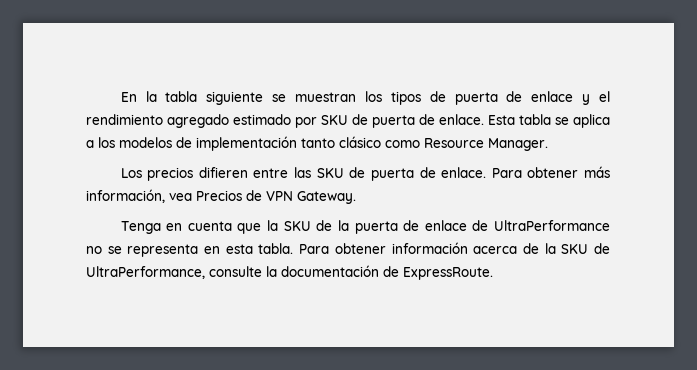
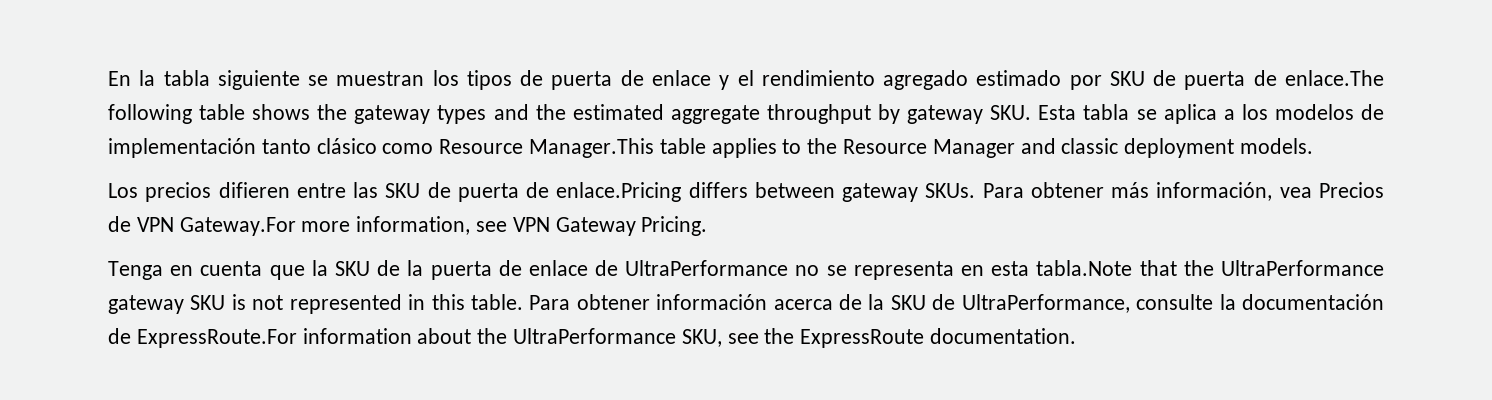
- En la tabla siguiente se muestran los tipos de puerta de enlace y el rendimiento agregado estimado por SKU de puerta de enlace. Esta tabla se aplica a los modelos de implementación tanto clásico como Resource Manager.
+ En la tabla siguiente se muestran los tipos de puerta de enlace y el rendimiento agregado estimado por SKU de puerta de enlace.The following table shows the gateway types and the estimated aggregate throughput by gateway SKU. Esta tabla se aplica a los modelos de implementación tanto clásico como Resource Manager.This table applies to the Resource Manager and classic deployment models.
- Los precios difieren entre las SKU de puerta de enlace.
+ Los precios difieren entre las SKU de puerta de enlace.Pricing differs between gateway SKUs.
- Para obtener más información, vea Precios de VPN Gateway.
+ Para obtener más información, vea Precios de VPN Gateway.For more information, see VPN Gateway Pricing.
- Tenga en cuenta que la SKU de la puerta de enlace de UltraPerformance no se representa en esta tabla.
+ Tenga en cuenta que la SKU de la puerta de enlace de UltraPerformance no se representa en esta tabla.Note that the UltraPerformance gateway SKU is not represented in this table.
- Para obtener información acerca de la SKU de UltraPerformance, consulte la documentación de ExpressRoute.
+ Para obtener información acerca de la SKU de UltraPerformance, consulte la documentación de ExpressRoute.For information about the UltraPerformance SKU, see the ExpressRoute documentation.

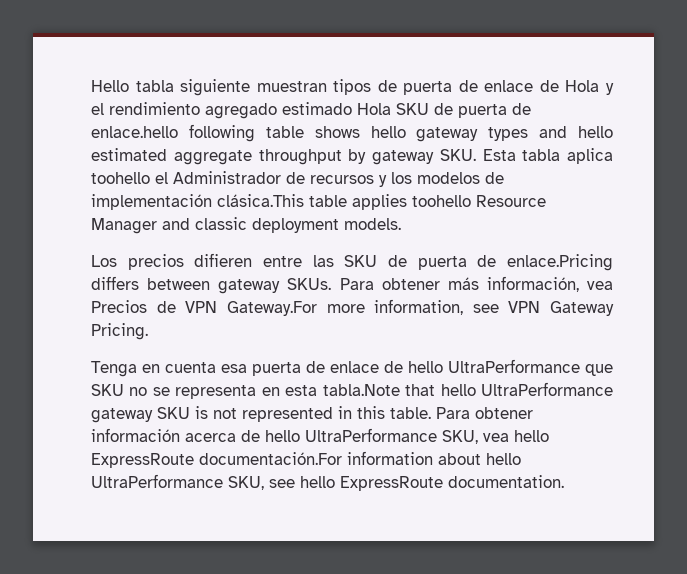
- En la tabla siguiente se muestran los tipos de puerta de enlace y el rendimiento agregado estimado por SKU de puerta de enlace.The following table shows the gateway types and the estimated aggregate throughput by gateway SKU. Esta tabla se aplica a los modelos de implementación tanto clásico como Resource Manager.This table applies to the Resource Manager and classic deployment models.
+ Hello tabla siguiente muestran tipos de puerta de enlace de Hola y el rendimiento agregado estimado Hola SKU de puerta de enlace.hello following table shows hello gateway types and hello estimated aggregate throughput by gateway SKU. Esta tabla aplica toohello el Administrador de recursos y los modelos de implementación clásica.This table applies toohello Resource Manager and classic deployment models.
- Tenga en cuenta que la SKU de la puerta de enlace de UltraPerformance no se representa en esta tabla.Note that the UltraPerformance gateway SKU is not represented in this table.
+ Tenga en cuenta esa puerta de enlace de hello UltraPerformance que SKU no se representa en esta tabla.Note that hello UltraPerformance gateway SKU is not represented in this table.
- Para obtener información acerca de la SKU de UltraPerformance, consulte la documentación de ExpressRoute.For information about the UltraPerformance SKU, see the ExpressRoute documentation.
+ Para obtener información acerca de hello UltraPerformance SKU, vea hello ExpressRoute documentación.For information about hello UltraPerformance SKU, see hello ExpressRoute documentation.

